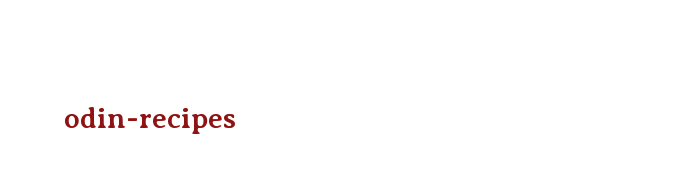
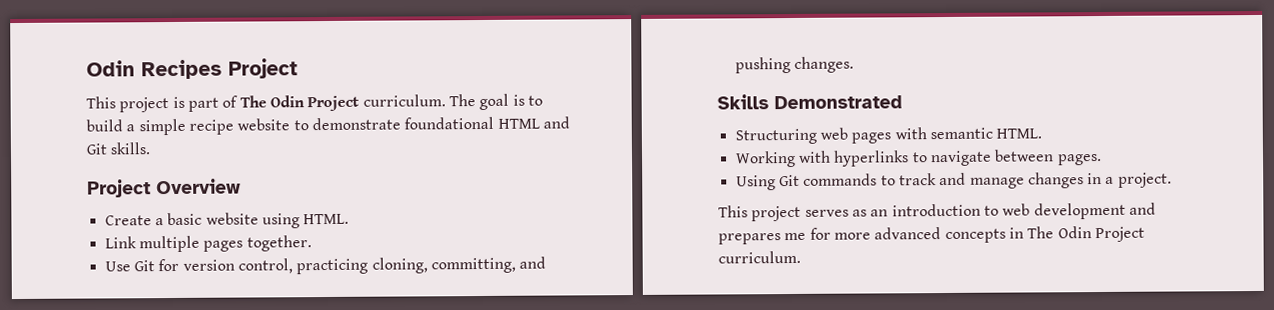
- odin-recipes
+ Odin Recipes Project
+ This project is part of The Odin Project curriculum. The goal is to build a simple recipe website to demonstrate foundational HTML and Git skills.
+ Project Overview
+ Create a basic website using HTML.
+ Link multiple pages together.
+ Use Git for version control, practicing cloning, committing, and pushing changes.
+ Skills Demonstrated
+ Structuring web pages with semantic HTML.
+ Working with hyperlinks to navigate between pages.
+ Using Git commands to track and manage changes in a project.
+ This project serves as an introduction to web development and prepares me for more advanced concepts in The Odin Project curriculum.

